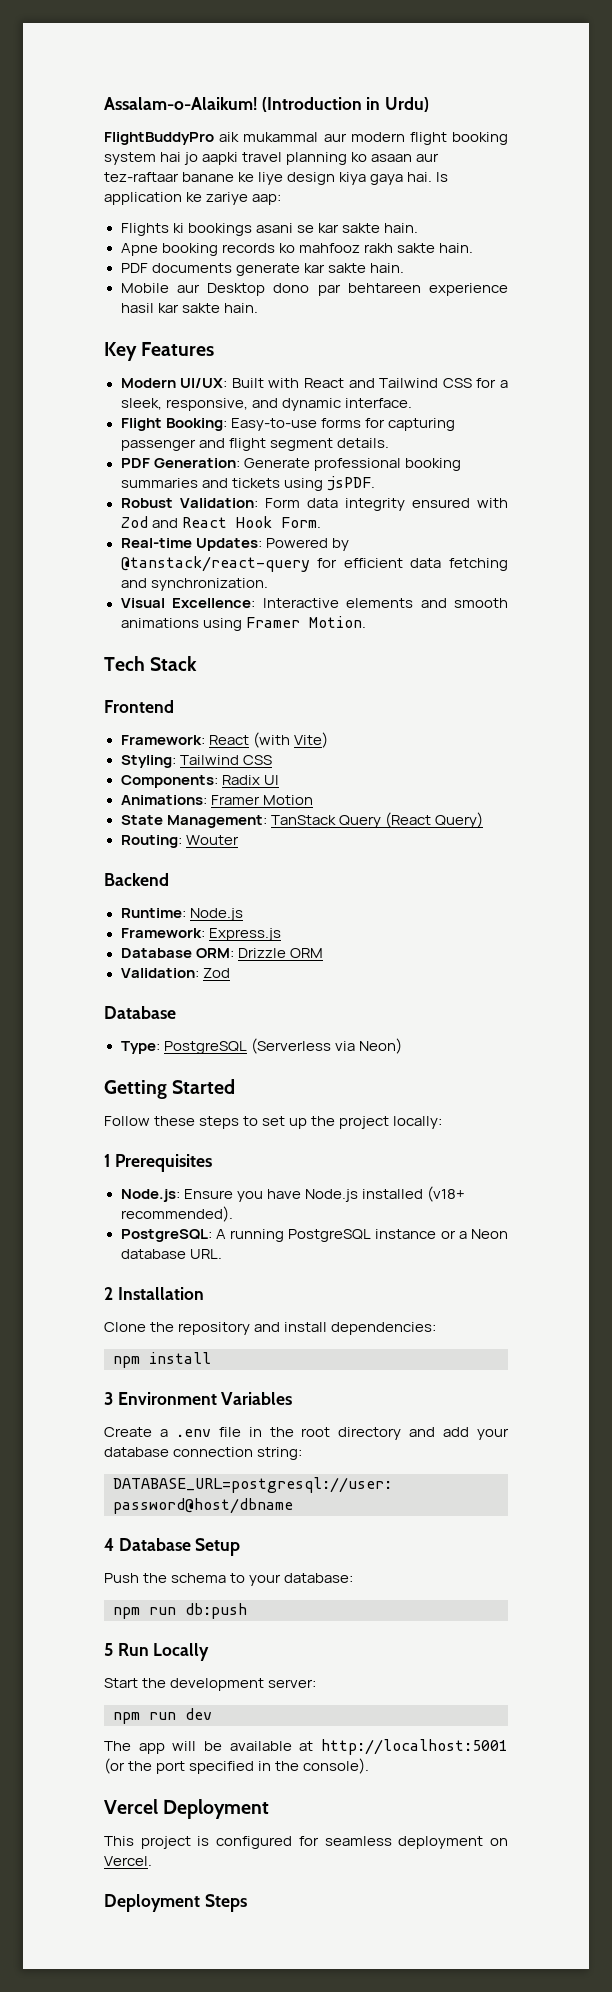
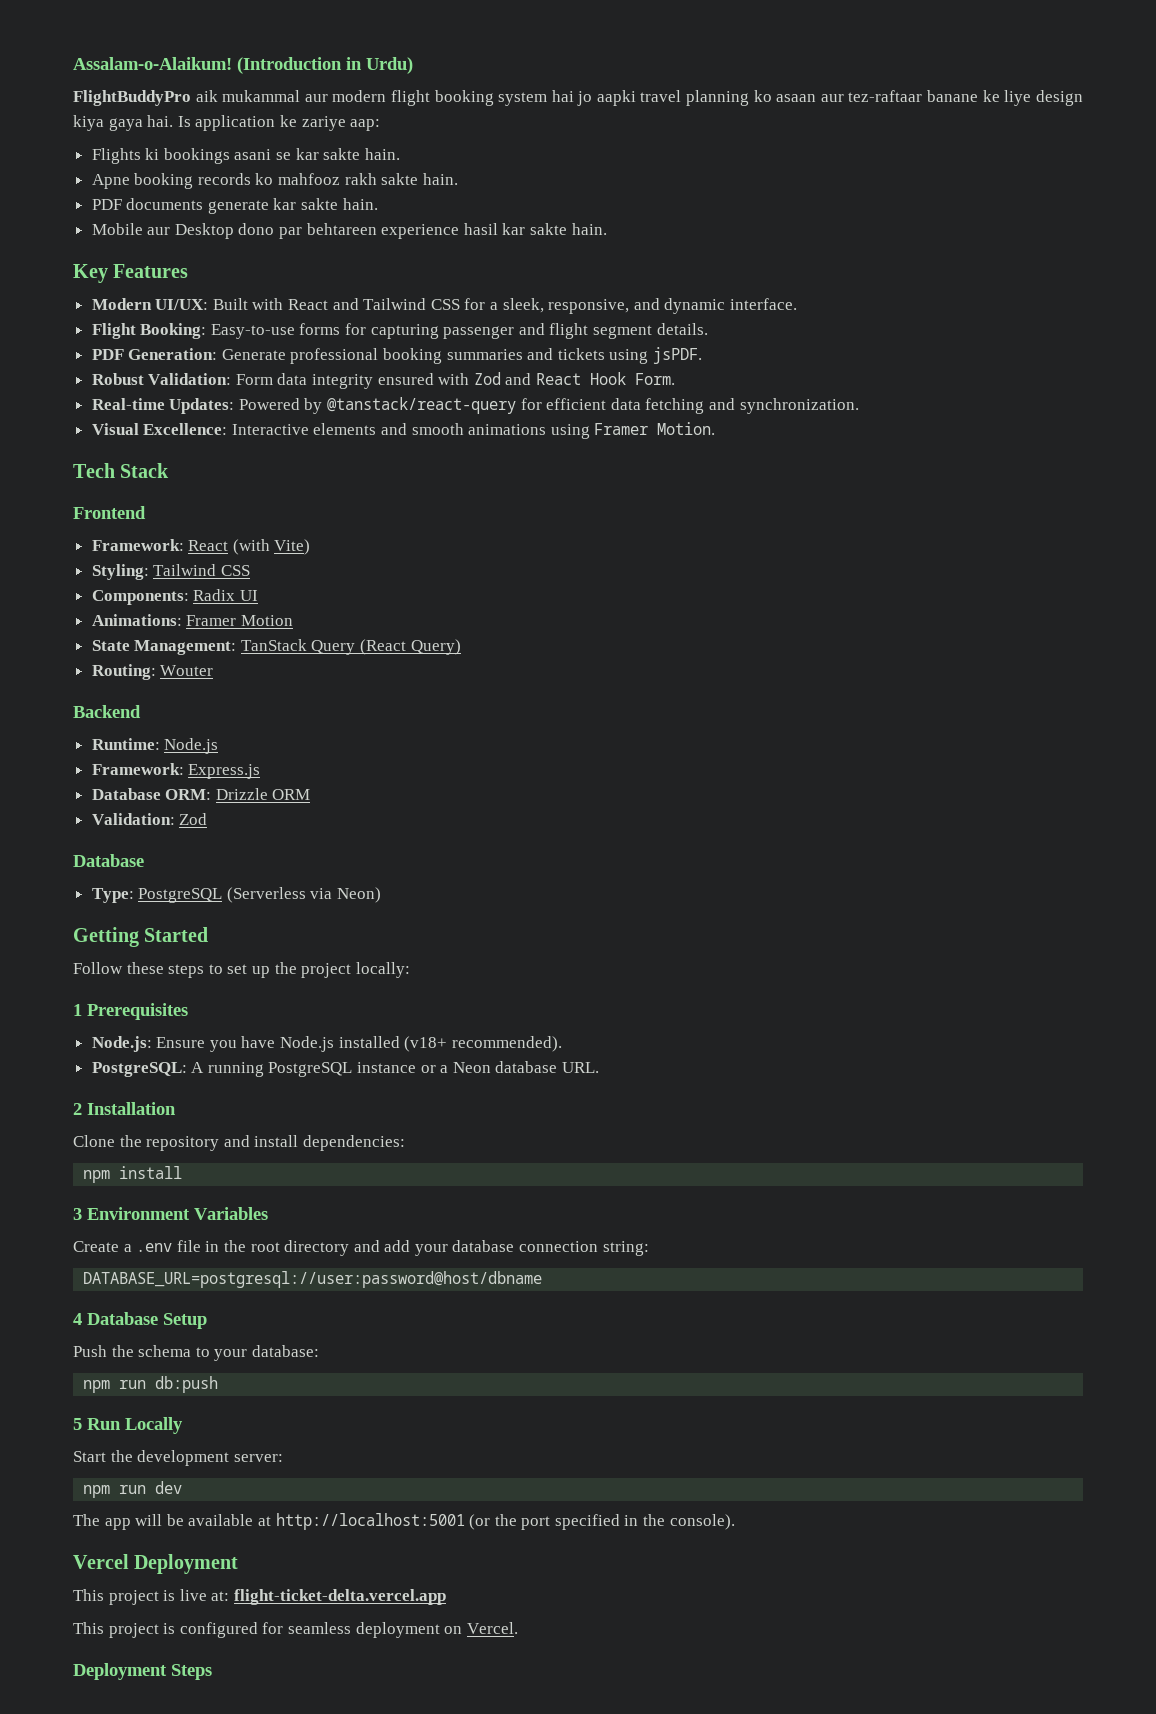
+ This project is live at: flight-ticket-delta.vercel.app

